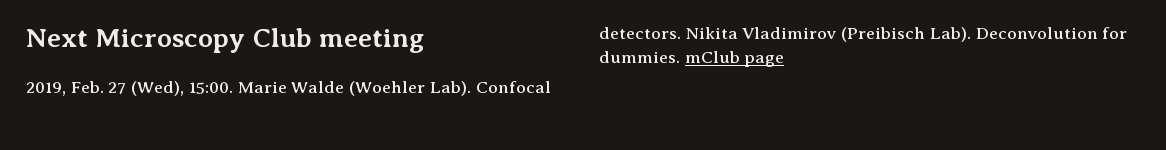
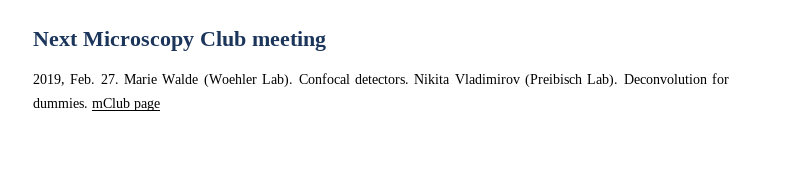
- 2019, Feb. 27 (Wed), 15:00. Marie Walde (Woehler Lab).
+ 2019, Feb. 27. Marie Walde (Woehler Lab).

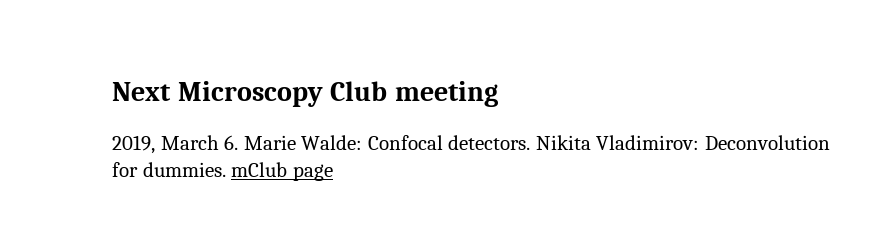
- 2019, Feb. 27. Marie Walde (Woehler Lab). Confocal detectors. Nikita Vladimirov (Preibisch Lab). Deconvolution for dummies. mClub page
+ 2019, March 6. Marie Walde: Confocal detectors. Nikita Vladimirov: Deconvolution for dummies. mClub page

